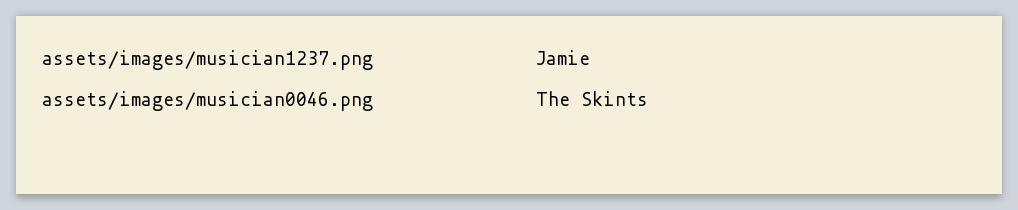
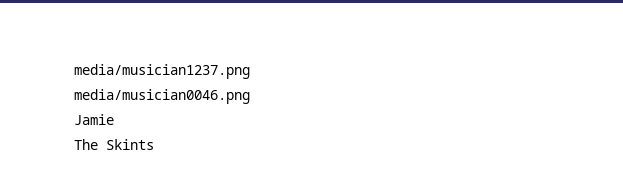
- assets/images/musician1237.png
- assets/images/musician0046.png
+ media/musician1237.png
+ media/musician0046.png

